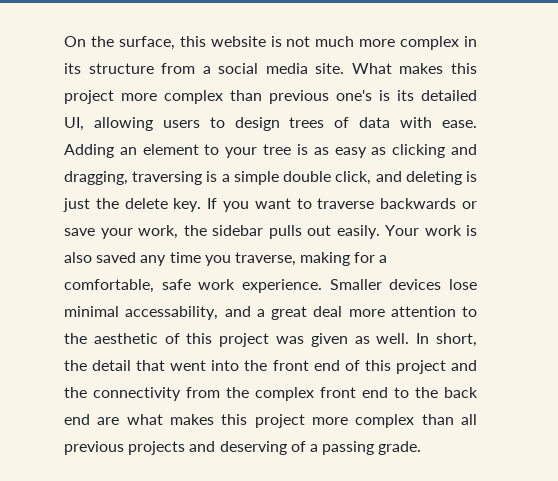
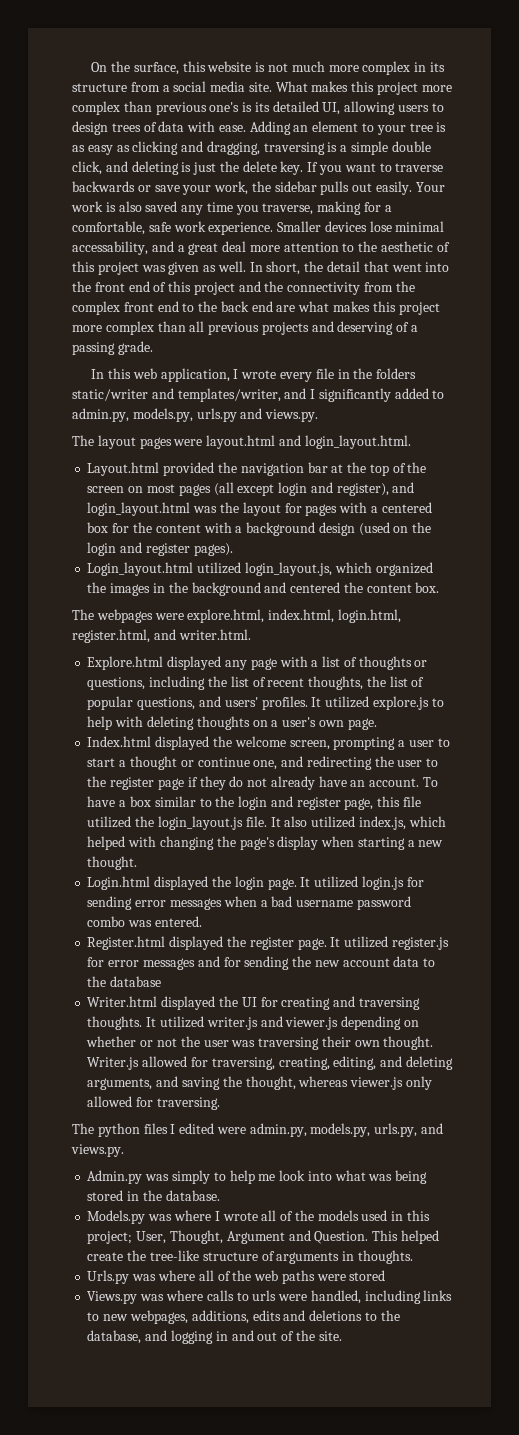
+ In this web application, I wrote every file in the folders static/writer and templates/writer, and I significantly added to admin.py, models.py, urls.py and views.py.
+ The layout pages were layout.html and login_layout.html.
+ Layout.html provided the navigation bar at the top of the screen on most pages (all except login and register), and login_layout.html was the layout for pages with a centered box for the content with a background design (used on the login and register pages).
+ Login_layout.html utilized login_layout.js, which organized the images in the background and centered the content box.
+ The webpages were explore.html, index.html, login.html, register.html, and writer.html.
+ Explore.html displayed any page with a list of thoughts or questions, including the list of recent thoughts, the list of popular questions, and users' profiles. It utilized explore.js to help with deleting thoughts on a user's own page.
+ Index.html displayed the welcome screen, prompting a user to start a thought or continue one, and redirecting the user to the register page if they do not already have an account. To have a box similar to the login and register page, this file utilized the login_layout.js file. It also utilized index.js, which helped with changing the page's display when starting a new thought.
+ Login.html displayed the login page. It utilized login.js for sending error messages when a bad username password combo was entered.
+ Register.html displayed the register page. It utilized register.js for error messages and for sending the new account data to the database
+ Writer.html displayed the UI for creating and traversing thoughts. It utilized writer.js and viewer.js depending on whether or not the user was traversing their own thought. Writer.js allowed for traversing, creating, editing, and deleting arguments, and saving the thought, whereas viewer.js only allowed for traversing.
+ The python files I edited were admin.py, models.py, urls.py, and views.py.
+ Admin.py was simply to help me look into what was being stored in the database.
+ Models.py was where I wrote all of the models used in this project; User, Thought, Argument and Question. This helped create the tree-like structure of arguments in thoughts.
+ Urls.py was where all of the web paths were stored
+ Views.py was where calls to urls were handled, including links to new webpages, additions, edits and deletions to the database, and logging in and out of the site.

